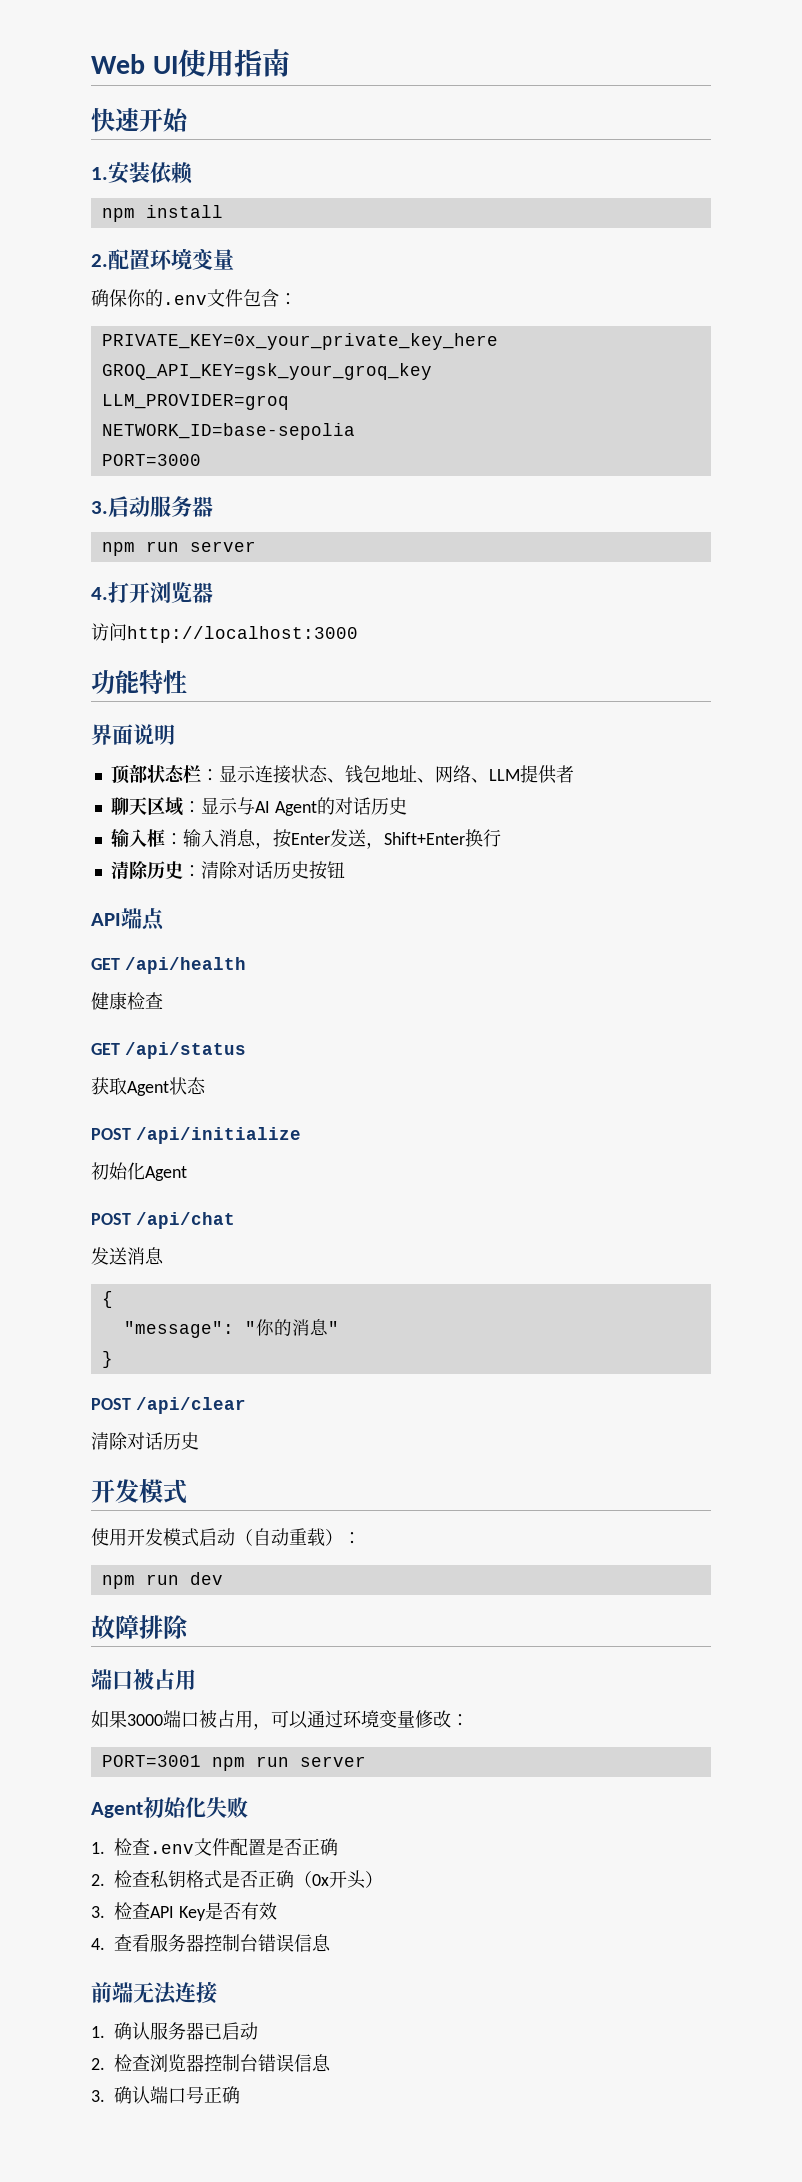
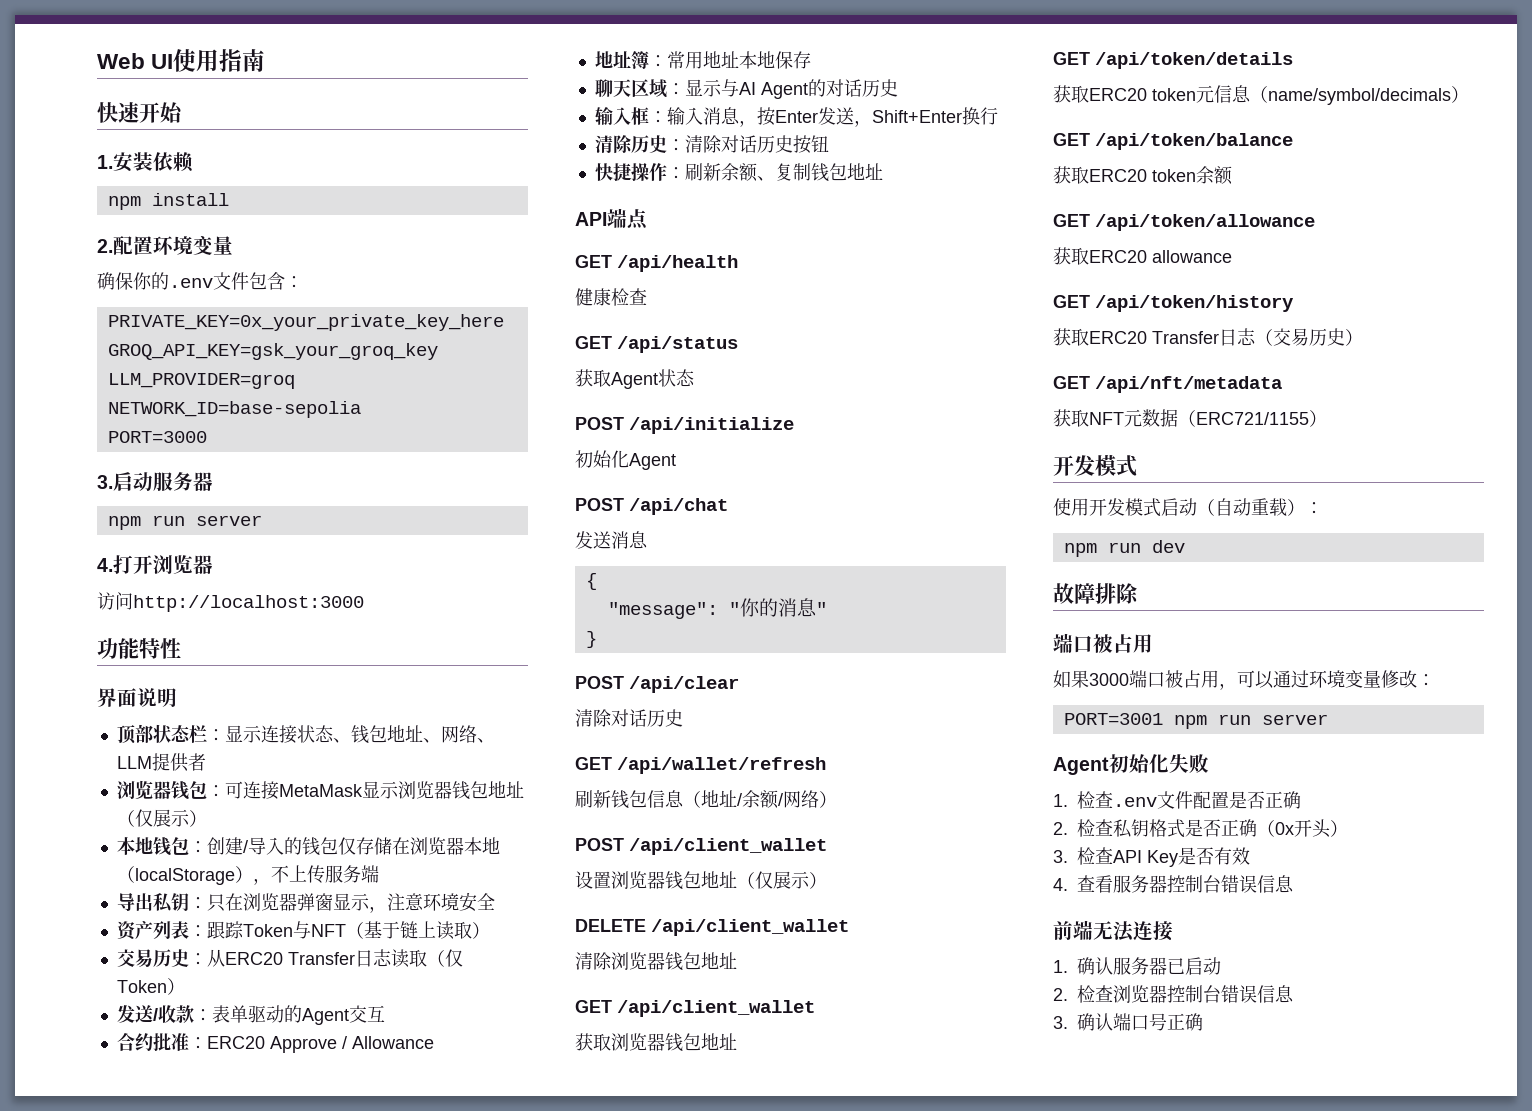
+ 浏览器钱包：可连接MetaMask显示浏览器钱包地址（仅展示）
+ 本地钱包：创建/导入的钱包仅存储在浏览器本地（localStorage），不上传服务端
+ 导出私钥：只在浏览器弹窗显示，注意环境安全
+ 资产列表：跟踪Token与NFT（基于链上读取）
+ 交易历史：从ERC20 Transfer日志读取（仅Token）
+ 发送/收款：表单驱动的Agent交互
+ 合约批准：ERC20 Approve / Allowance
+ 地址簿：常用地址本地保存
+ 快捷操作：刷新余额、复制钱包地址
+ GET /api/wallet/refresh
+ 刷新钱包信息（地址/余额/网络）
+ POST /api/client_wallet
+ 设置浏览器钱包地址（仅展示）
+ DELETE /api/client_wallet
+ 清除浏览器钱包地址
+ GET /api/client_wallet
+ 获取浏览器钱包地址
+ GET /api/token/details
+ 获取ERC20 token元信息（name/symbol/decimals）
+ GET /api/token/balance
+ 获取ERC20 token余额
+ GET /api/token/allowance
+ 获取ERC20 allowance
+ GET /api/token/history
+ 获取ERC20 Transfer日志（交易历史）
+ GET /api/nft/metadata
+ 获取NFT元数据（ERC721/1155）

